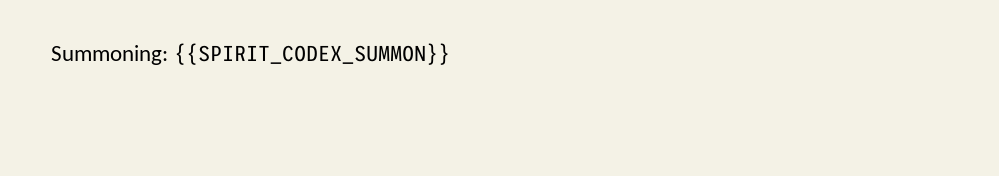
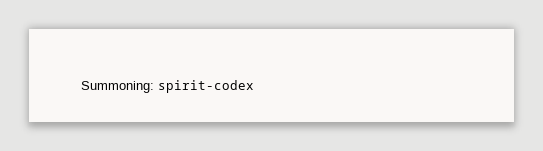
- Summoning: {{SPIRIT_CODEX_SUMMON}}
+ Summoning: spirit-codex

